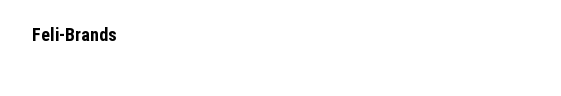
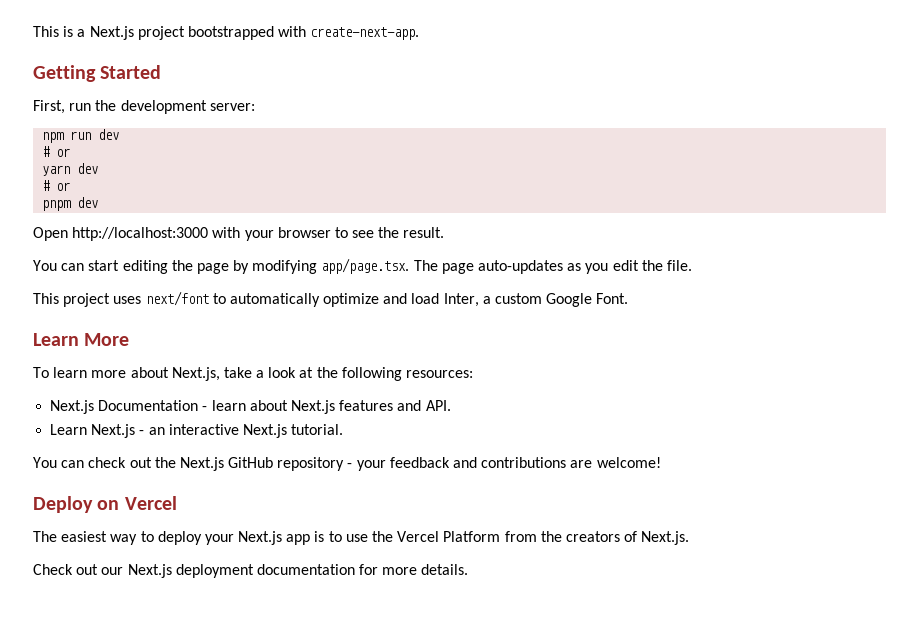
- Feli-Brands
+ This is a Next.js project bootstrapped with create-next-app.
+ Getting Started
+ First, run the development server:
+ npm run dev
+ # or
+ yarn dev
+ # or
+ pnpm dev
+ Open http://localhost:3000 with your browser to see the result.
+ You can start editing the page by modifying app/page.tsx. The page auto-updates as you edit the file.
+ This project uses next/font to automatically optimize and load Inter, a custom Google Font.
+ Learn More
+ To learn more about Next.js, take a look at the following resources:
+ Next.js Documentation - learn about Next.js features and API.
+ Learn Next.js - an interactive Next.js tutorial.
+ You can check out the Next.js GitHub repository - your feedback and contributions are welcome!
+ Deploy on Vercel
+ The easiest way to deploy your Next.js app is to use the Vercel Platform from the creators of Next.js.
+ Check out our Next.js deployment documentation for more details.

